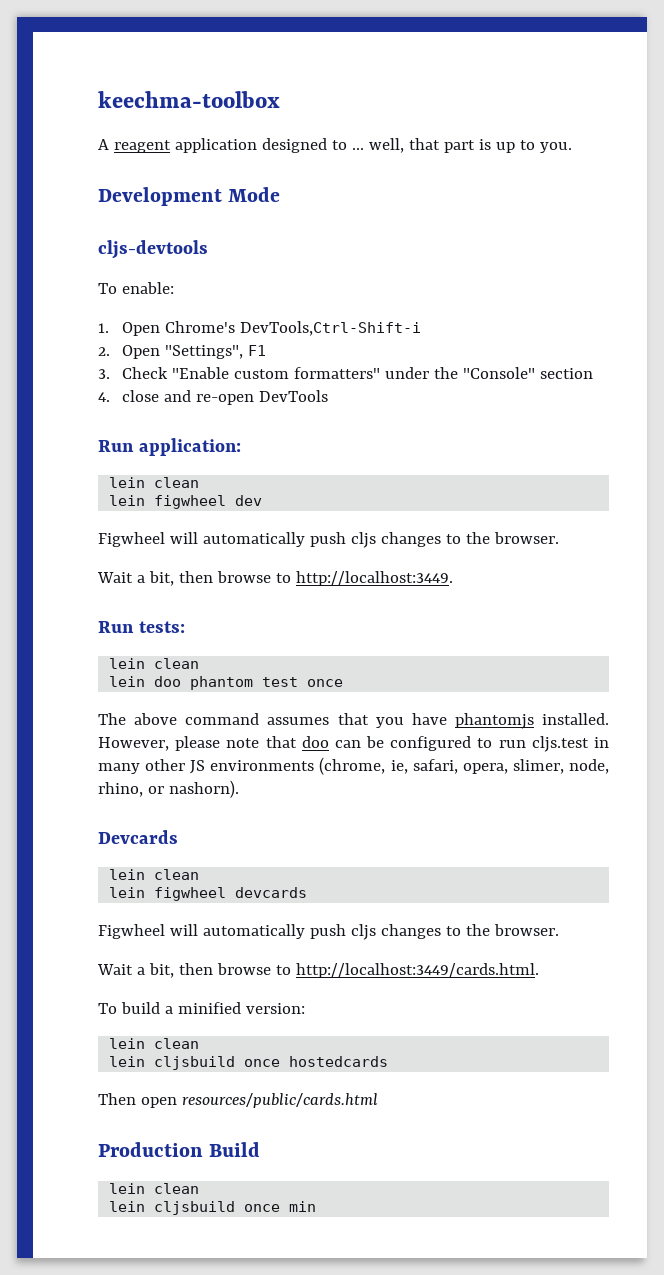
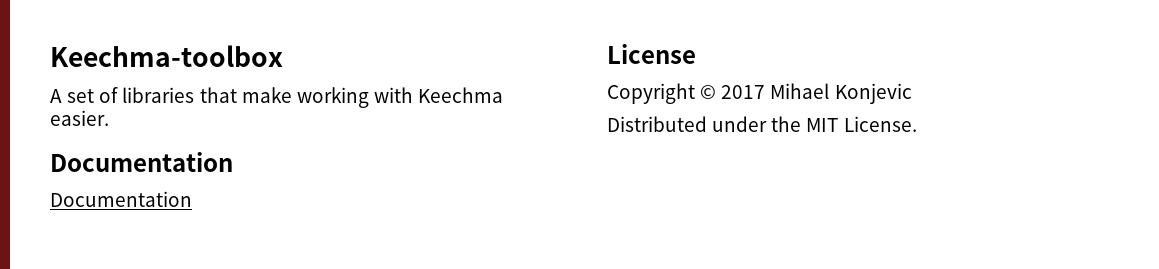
- keechma-toolbox
+ Keechma-toolbox
- A reagent application designed to ... well, that part is up to you.
- Development Mode
- cljs-devtools
- To enable:
- 1. Open Chrome's DevTools,Ctrl-Shift-i
- 2. Open "Settings", F1
- 3. Check "Enable custom formatters" under the "Console" section
- 4. close and re-open DevTools
- Run application:
- lein clean
- lein figwheel dev
- Figwheel will automatically push cljs changes to the browser.
- Wait a bit, then browse to http://localhost:3449.
- Run tests:
- lein clean
- lein doo phantom test once
- The above command assumes that you have phantomjs installed. However, please note that doo can be configured to run cljs.test in many other JS environments (chrome, ie, safari, opera, slimer, node, rhino, or nashorn).
- Devcards
- lein clean
- lein figwheel devcards
- Figwheel will automatically push cljs changes to the browser.
- Wait a bit, then browse to http://localhost:3449/cards.html.
- To build a minified version:
- lein clean
- lein cljsbuild once hostedcards
- Then open resources/public/cards.html
- Production Build
- lein clean
- lein cljsbuild once min
+ A set of libraries that make working with Keechma easier.
+ Documentation
+ Documentation
+ License
+ Copyright © 2017 Mihael Konjevic
+ Distributed under the MIT License.

